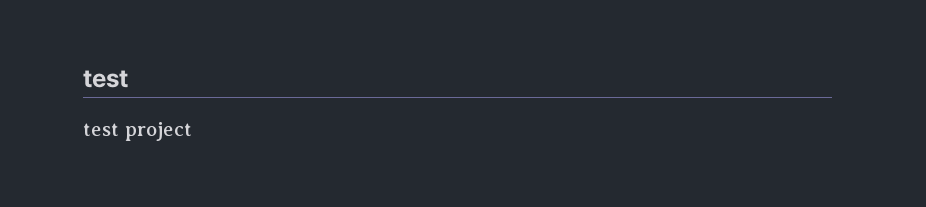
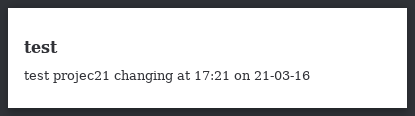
- test project
+ test projec21 changing at 17:21 on 21-03-16

